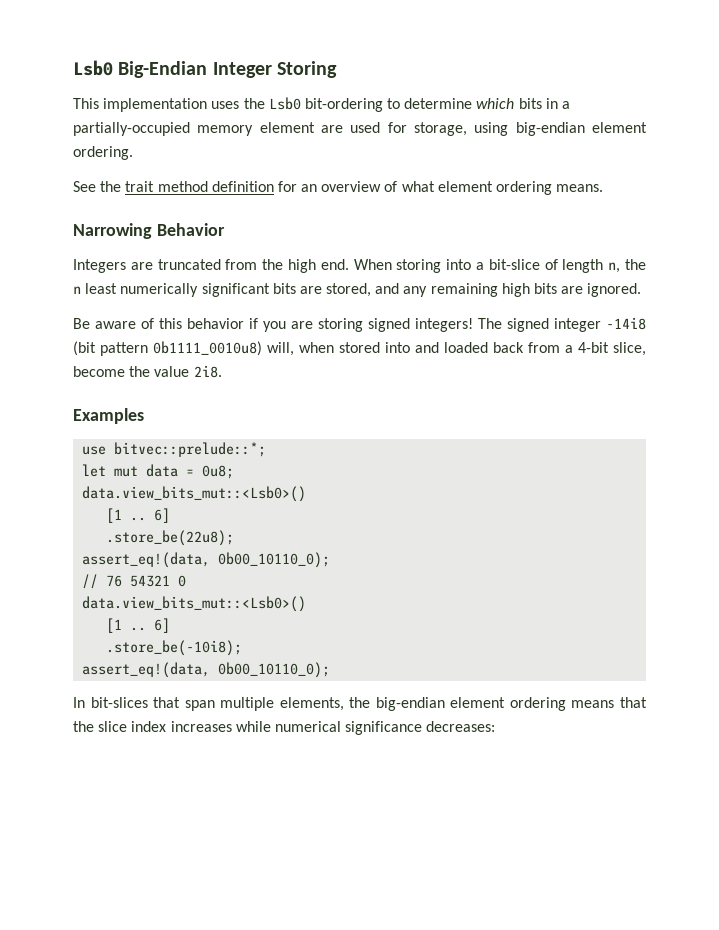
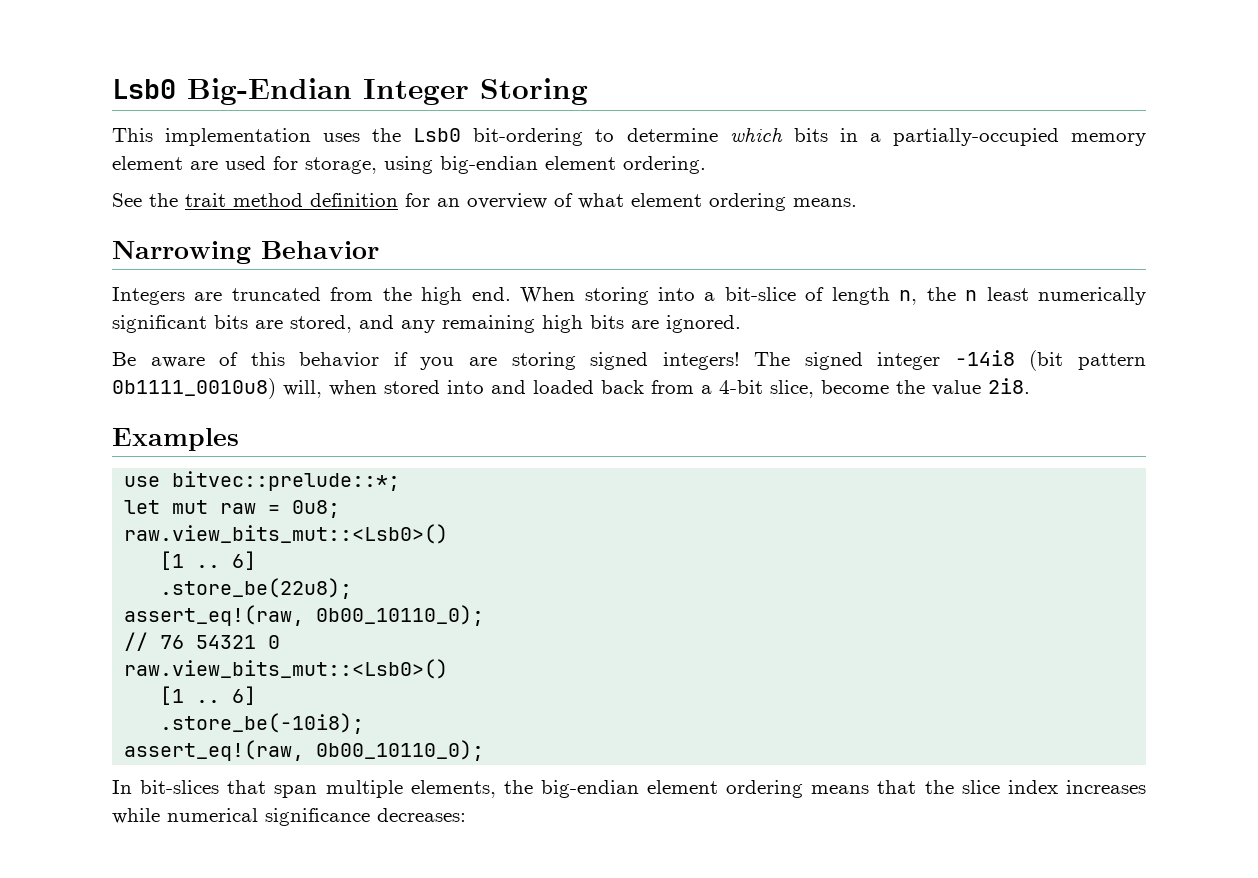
- let mut data = 0u8;
- data.view_bits_mut::<Lsb0>()
+ let mut raw = 0u8;
+ raw.view_bits_mut::<Lsb0>()
  .store_be(22u8);
- assert_eq!(data, 0b00_10110_0);
+ assert_eq!(raw, 0b00_10110_0);
  // 76 54321 0
- data.view_bits_mut::<Lsb0>()
+ raw.view_bits_mut::<Lsb0>()
  .store_be(-10i8);
- assert_eq!(data, 0b00_10110_0);
+ assert_eq!(raw, 0b00_10110_0);

